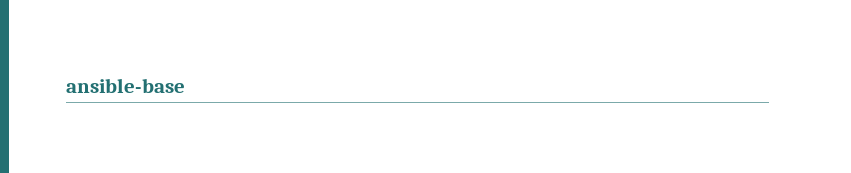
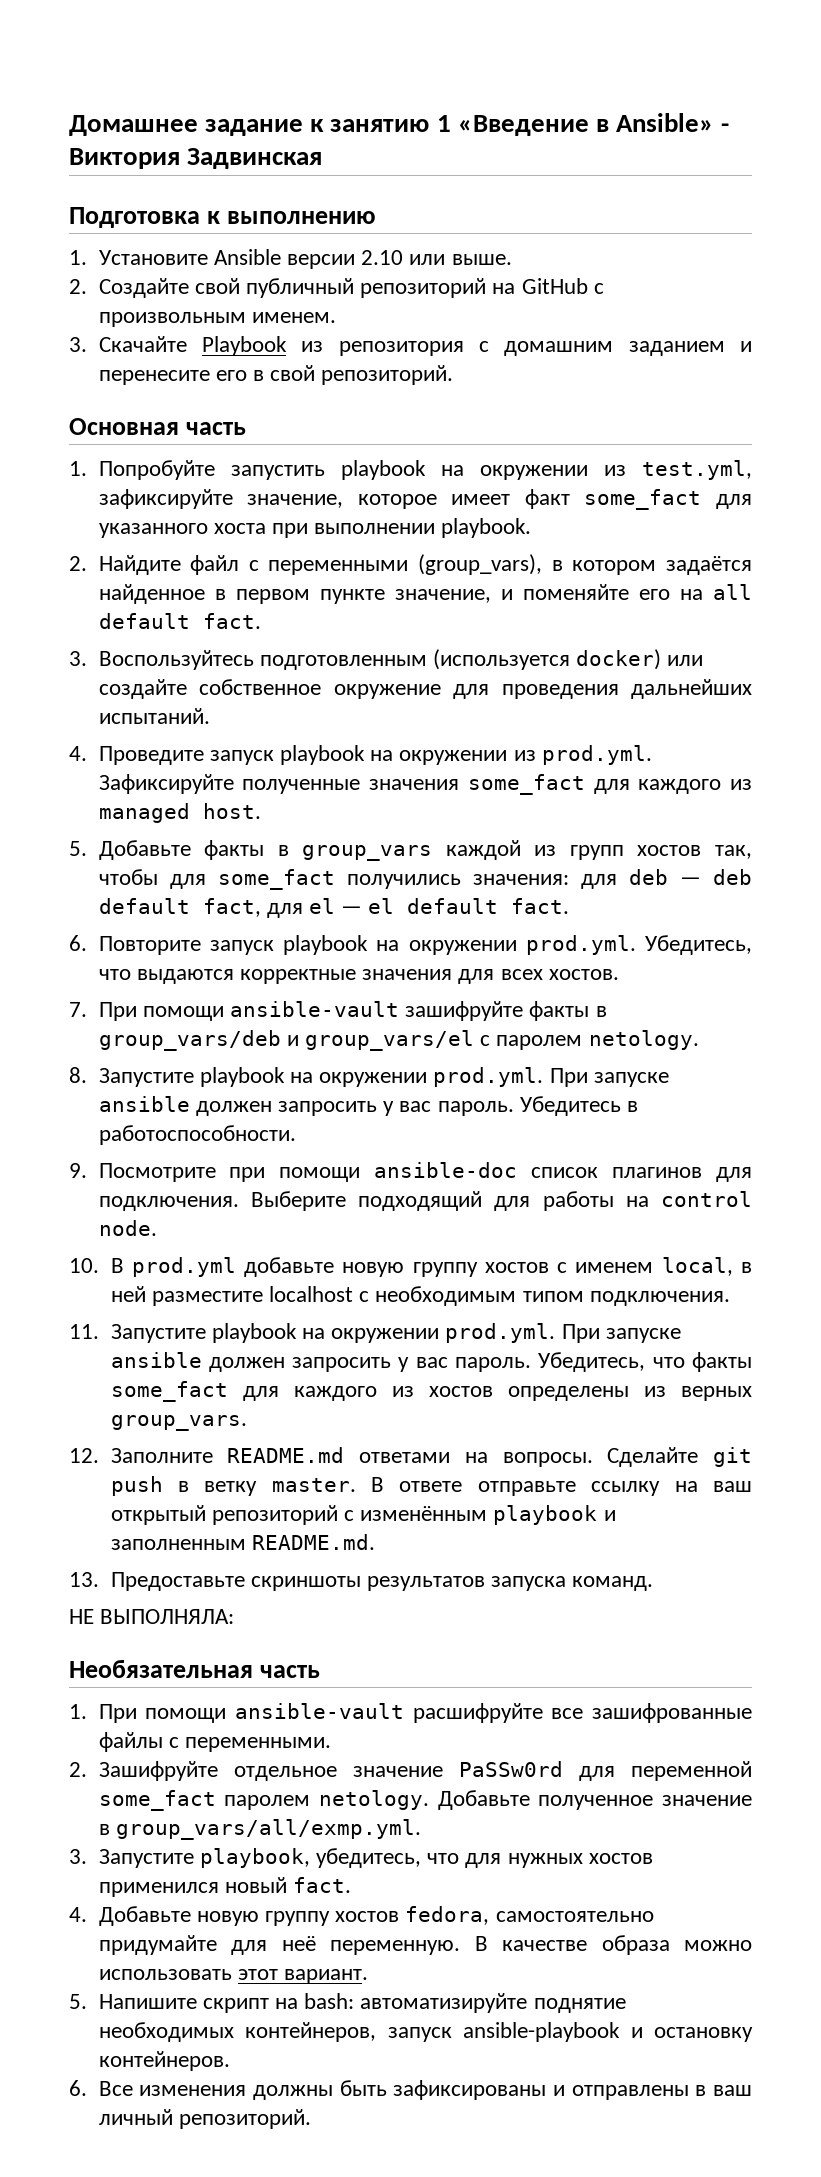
- ansible-base
+ Домашнее задание к занятию 1 «Введение в Ansible» - Виктория Задвинская
+ Подготовка к выполнению
+ 1. Установите Ansible версии 2.10 или выше.
+ 2. Создайте свой публичный репозиторий на GitHub с произвольным именем.
+ 3. Скачайте Playbook из репозитория с домашним заданием и перенесите его в свой репозиторий.
+ Основная часть
+ 1. Попробуйте запустить playbook на окружении из test.yml, зафиксируйте значение, которое имеет факт some_fact для указанного хоста при выполнении playbook.
+ 2. Найдите файл с переменными (group_vars), в котором задаётся найденное в первом пункте значение, и поменяйте его на all default fact.
+ 3. Воспользуйтесь подготовленным (используется docker) или создайте собственное окружение для проведения дальнейших испытаний.
+ 4. Проведите запуск playbook на окружении из prod.yml. Зафиксируйте полученные значения some_fact для каждого из managed host.
+ 5. Добавьте факты в group_vars каждой из групп хостов так, чтобы для some_fact получились значения: для deb — deb default fact, для el — el default fact.
+ 6. Повторите запуск playbook на окружении prod.yml. Убедитесь, что выдаются корректные значения для всех хостов.
+ 7. При помощи ansible-vault зашифруйте факты в group_vars/deb и group_vars/el с паролем netology.
+ 8. Запустите playbook на окружении prod.yml. При запуске ansible должен запросить у вас пароль. Убедитесь в работоспособности.
+ 9. Посмотрите при помощи ansible-doc список плагинов для подключения. Выберите подходящий для работы на control node.
+ 10. В prod.yml добавьте новую группу хостов с именем local, в ней разместите localhost с необходимым типом подключения.
+ 11. Запустите playbook на окружении prod.yml. При запуске ansible должен запросить у вас пароль. Убедитесь, что факты some_fact для каждого из хостов определены из верных group_vars.
+ 12. Заполните README.md ответами на вопросы. Сделайте git push в ветку master. В ответе отправьте ссылку на ваш открытый репозиторий с изменённым playbook и заполненным README.md.
+ 13. Предоставьте скриншоты результатов запуска команд.
+ НЕ ВЫПОЛНЯЛА:
+ Необязательная часть
+ 1. При помощи ansible-vault расшифруйте все зашифрованные файлы с переменными.
+ 2. Зашифруйте отдельное значение PaSSw0rd для переменной some_fact паролем netology. Добавьте полученное значение в group_vars/all/exmp.yml.
+ 3. Запустите playbook, убедитесь, что для нужных хостов применился новый fact.
+ 4. Добавьте новую группу хостов fedora, самостоятельно придумайте для неё переменную. В качестве образа можно использовать этот вариант.
+ 5. Напишите скрипт на bash: автоматизируйте поднятие необходимых контейнеров, запуск ansible-playbook и остановку контейнеров.
+ 6. Все изменения должны быть зафиксированы и отправлены в ваш личный репозиторий.

